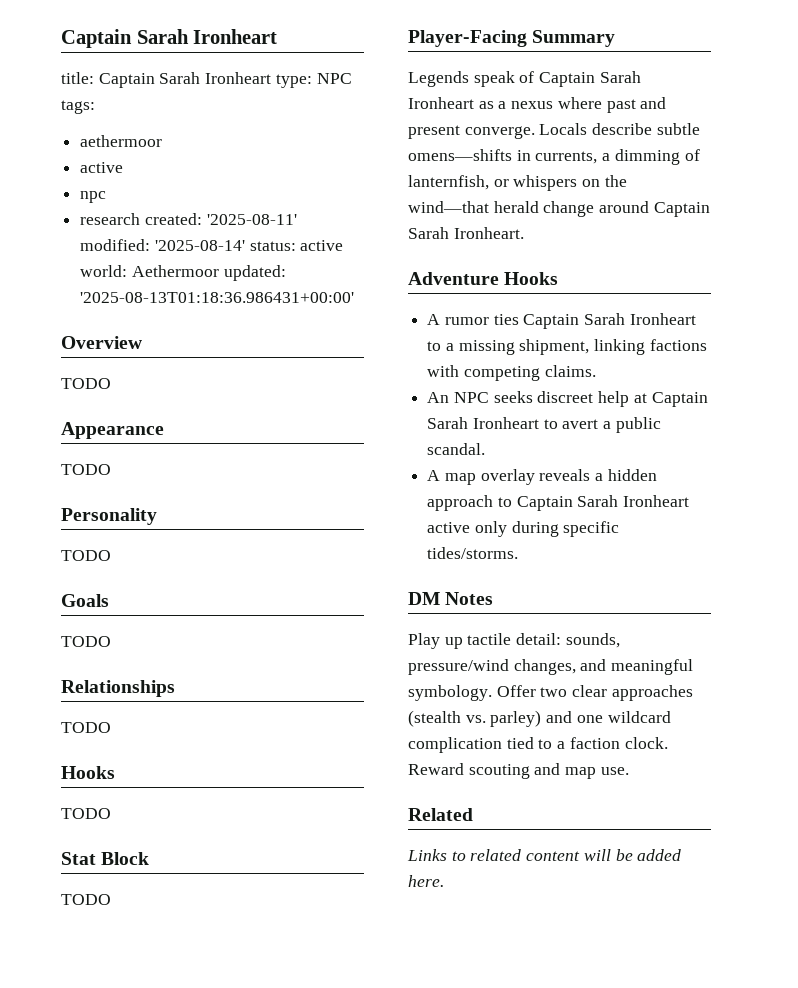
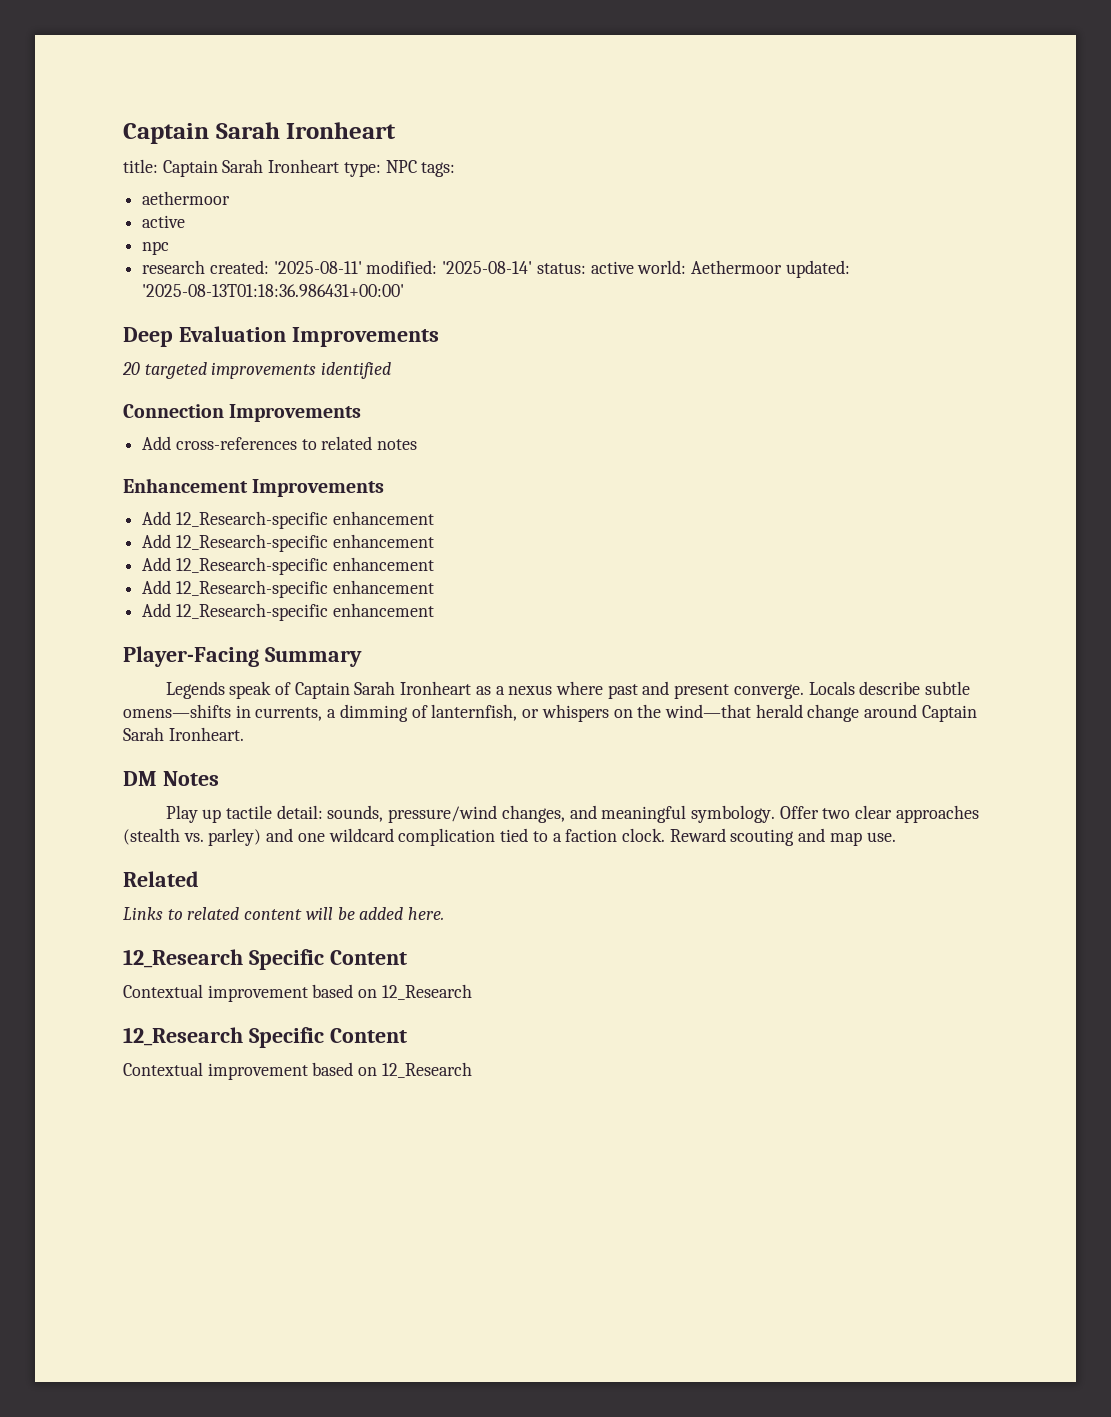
- Overview
- TODO
- Appearance
- TODO
- Personality
- TODO
- Goals
- TODO
- Relationships
- TODO
- Hooks
- TODO
- Stat Block
- TODO
+ Deep Evaluation Improvements
+ 20 targeted improvements identified
+ Connection Improvements
+ Add cross-references to related notes
+ Enhancement Improvements
+ Add 12_Research-specific enhancement
+ Add 12_Research-specific enhancement
+ Add 12_Research-specific enhancement
+ Add 12_Research-specific enhancement
+ Add 12_Research-specific enhancement
- Adventure Hooks
- A rumor ties Captain Sarah Ironheart to a missing shipment, linking factions with competing claims.
- An NPC seeks discreet help at Captain Sarah Ironheart to avert a public scandal.
- A map overlay reveals a hidden approach to Captain Sarah Ironheart active only during specific tides/storms.
  Links to related content will be added here.
+ 12_Research Specific Content
+ Contextual improvement based on 12_Research
+ 12_Research Specific Content
+ Contextual improvement based on 12_Research

